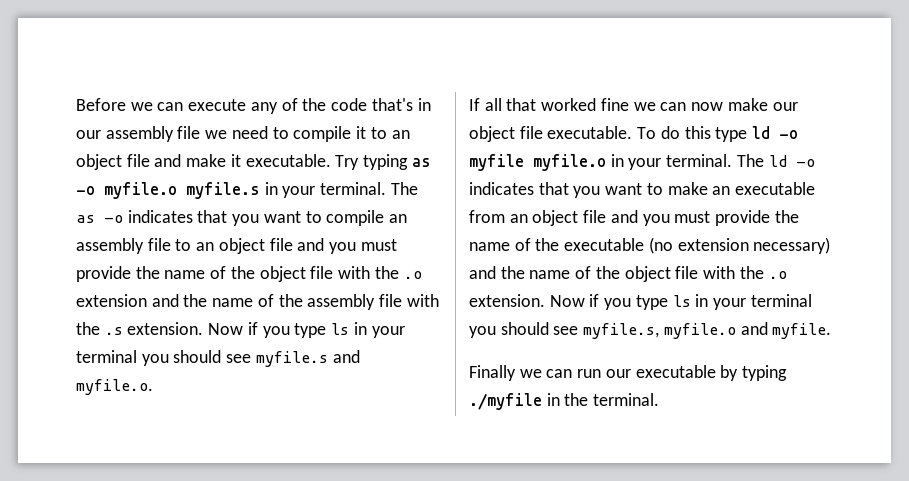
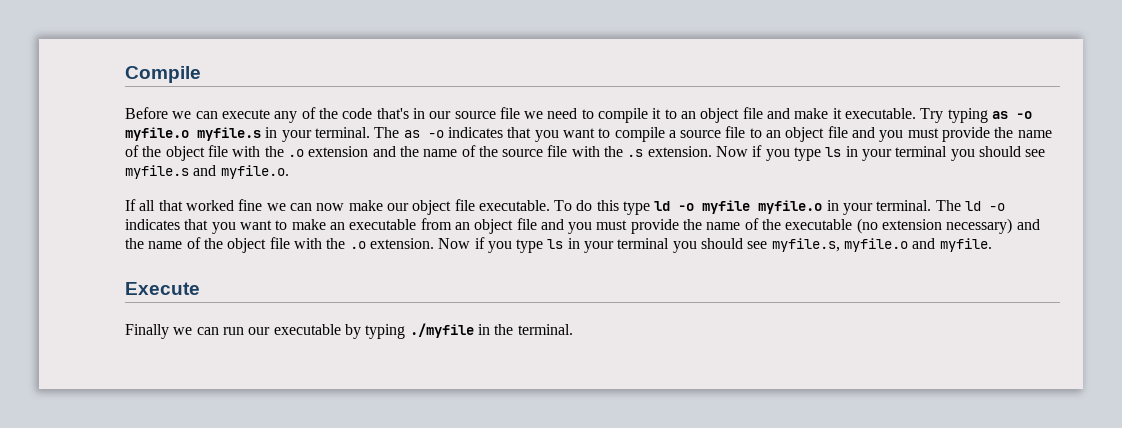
+ Compile
- Before we can execute any of the code that's in our assembly file we need to compile it to an object file and make it executable.
+ Before we can execute any of the code that's in our source file we need to compile it to an object file and make it executable.
- The as -o indicates that you want to compile an assembly file to an object file and you must provide the name of the object file with the .o extension and the name of the assembly file with the .s extension.
+ The as -o indicates that you want to compile a source file to an object file and you must provide the name of the object file with the .o extension and the name of the source file with the .s extension.
+ Execute

